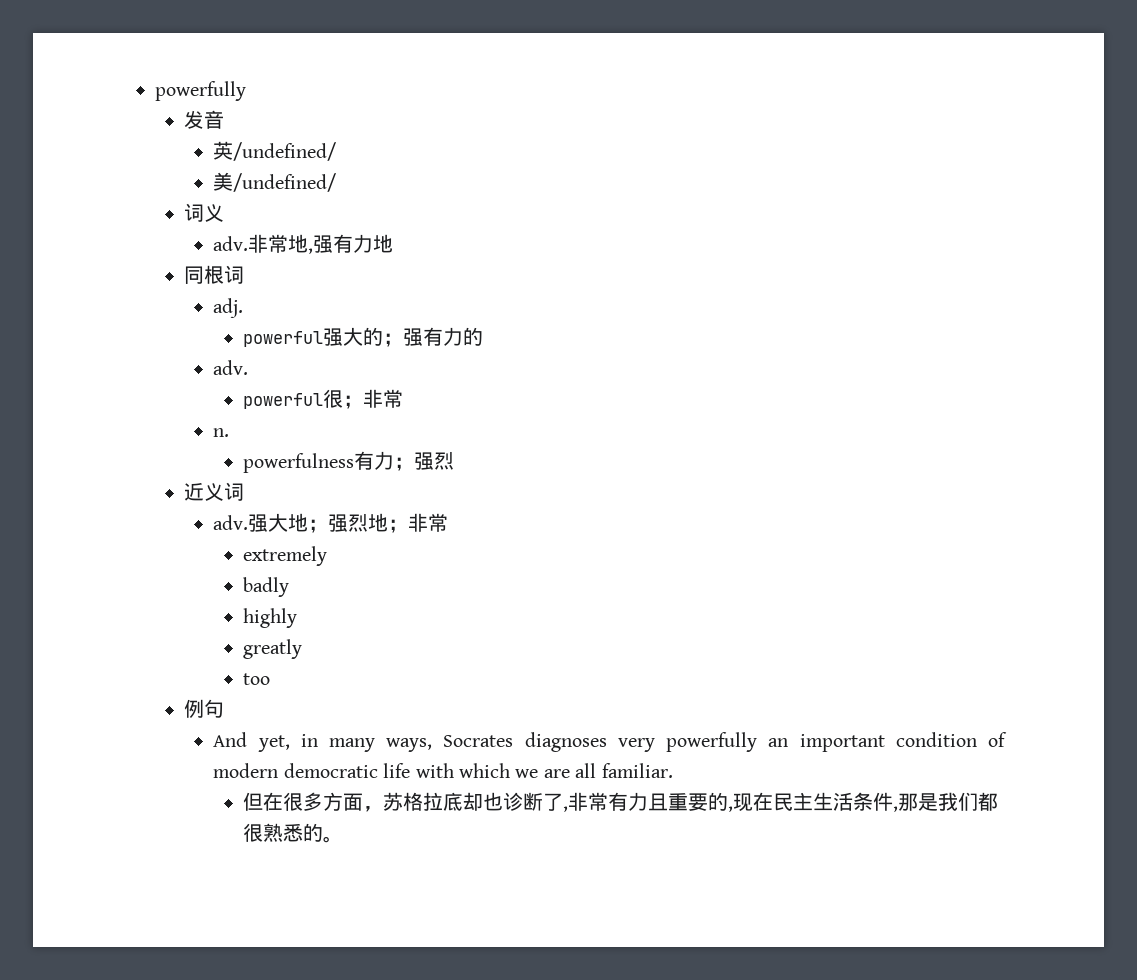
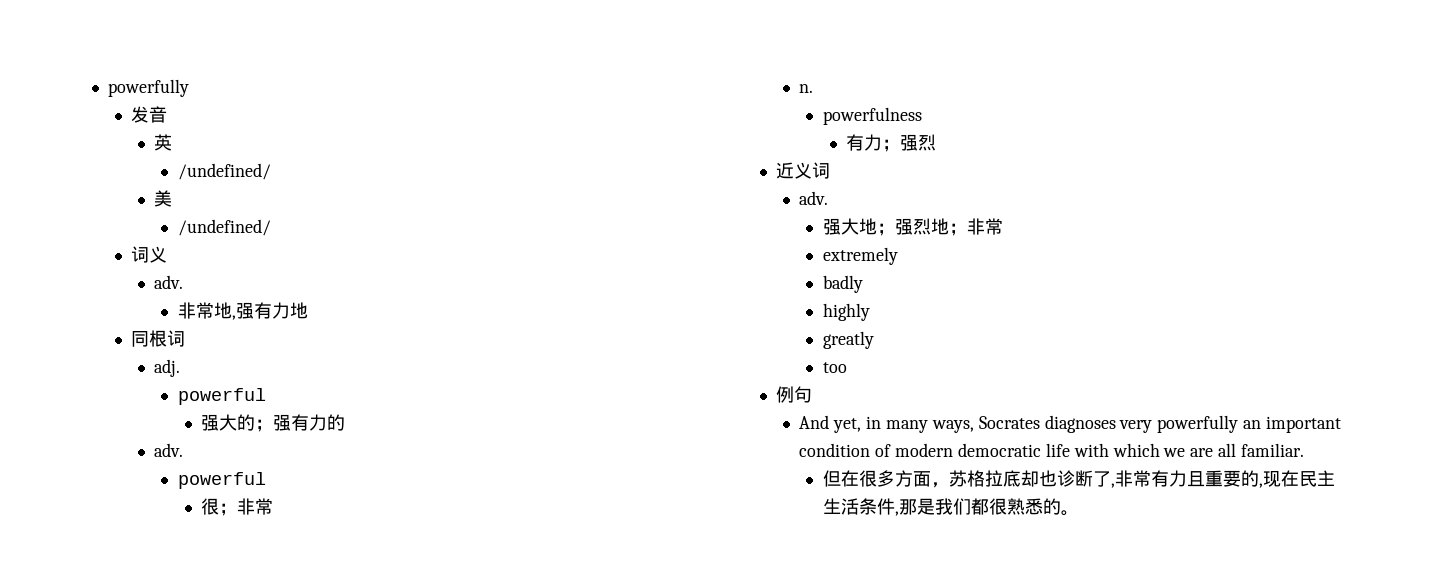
- 英/undefined/
+ 英
+ /undefined/
- 美/undefined/
+ 美
+ /undefined/
  词义
- adv.非常地,强有力地
+ adv.
+ 非常地,强有力地
  adj.
- powerful强大的；强有力的
+ powerful
+ 强大的；强有力的
  adv.
- powerful很；非常
+ powerful
+ 很；非常
- powerfulness有力；强烈
+ powerfulness
+ 有力；强烈
  近义词
- adv.强大地；强烈地；非常
+ adv.
+ 强大地；强烈地；非常

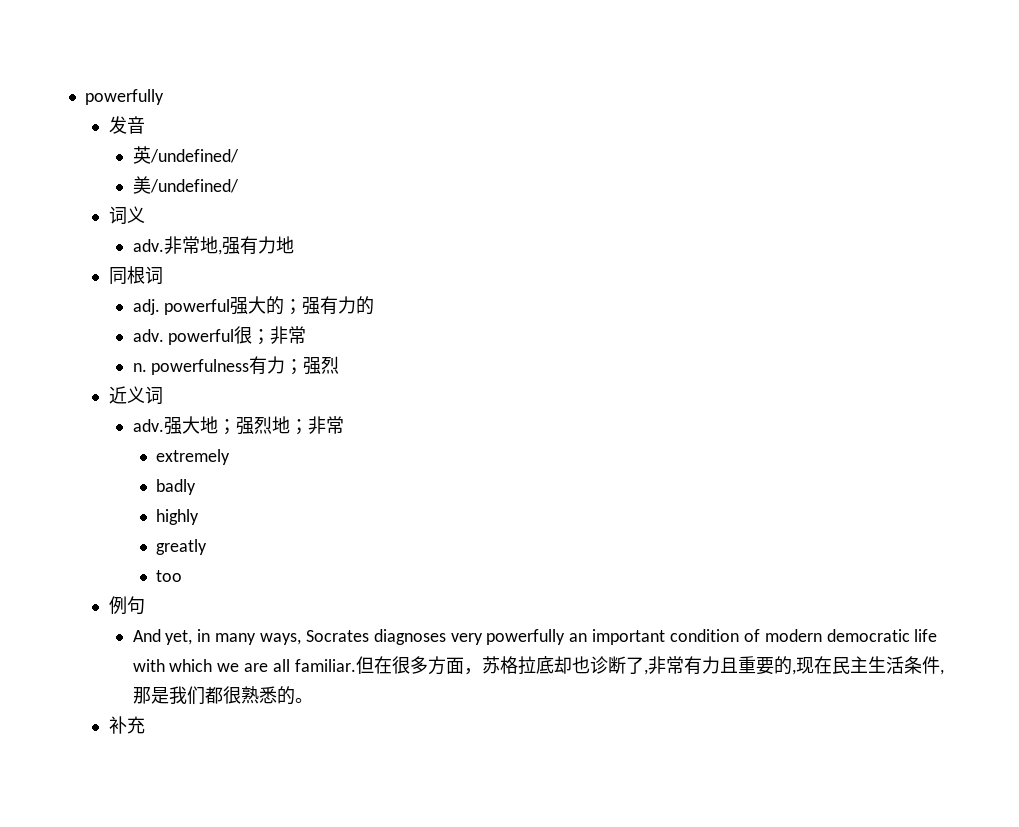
- 英
- /undefined/
+ 英/undefined/
- 美
- /undefined/
+ 美/undefined/
  词义
- adv.
- 非常地,强有力地
+ adv.非常地,强有力地
- adj.
- powerful
- 强大的；强有力的
- adv.
- powerful
- 很；非常
+ adj. powerful强大的；强有力的
+ adv. powerful很；非常
- n.
- powerfulness
- 有力；强烈
+ n. powerfulness有力；强烈
  近义词
- adv.
- 强大地；强烈地；非常
+ adv.强大地；强烈地；非常
- And yet, in many ways, Socrates diagnoses very powerfully an important condition of modern democratic life with which we are all familiar.
- 但在很多方面，苏格拉底却也诊断了,非常有力且重要的,现在民主生活条件,那是我们都很熟悉的。
+ And yet, in many ways, Socrates diagnoses very powerfully an important condition of modern democratic life with which we are all familiar.但在很多方面，苏格拉底却也诊断了,非常有力且重要的,现在民主生活条件,那是我们都很熟悉的。
+ 补充

